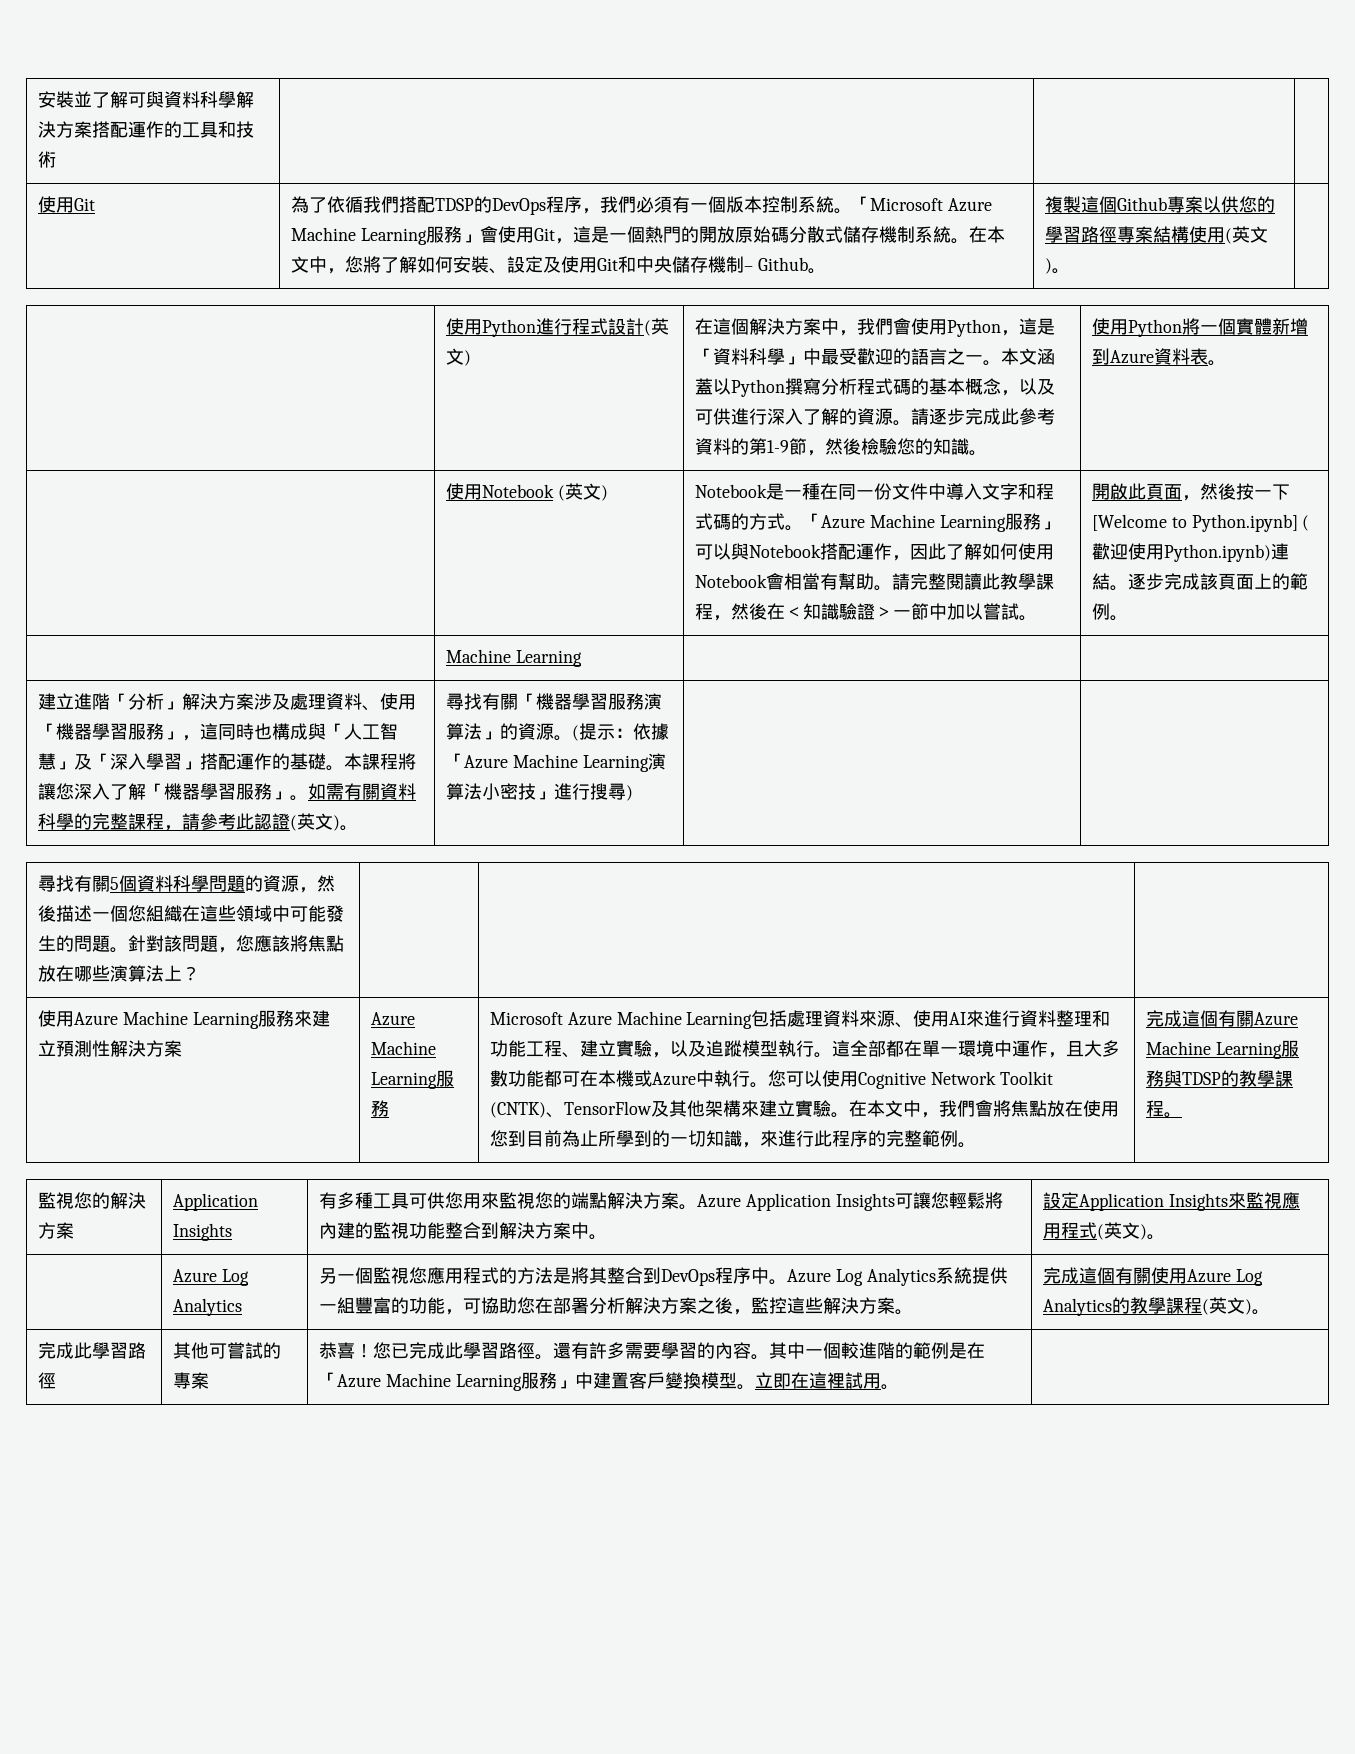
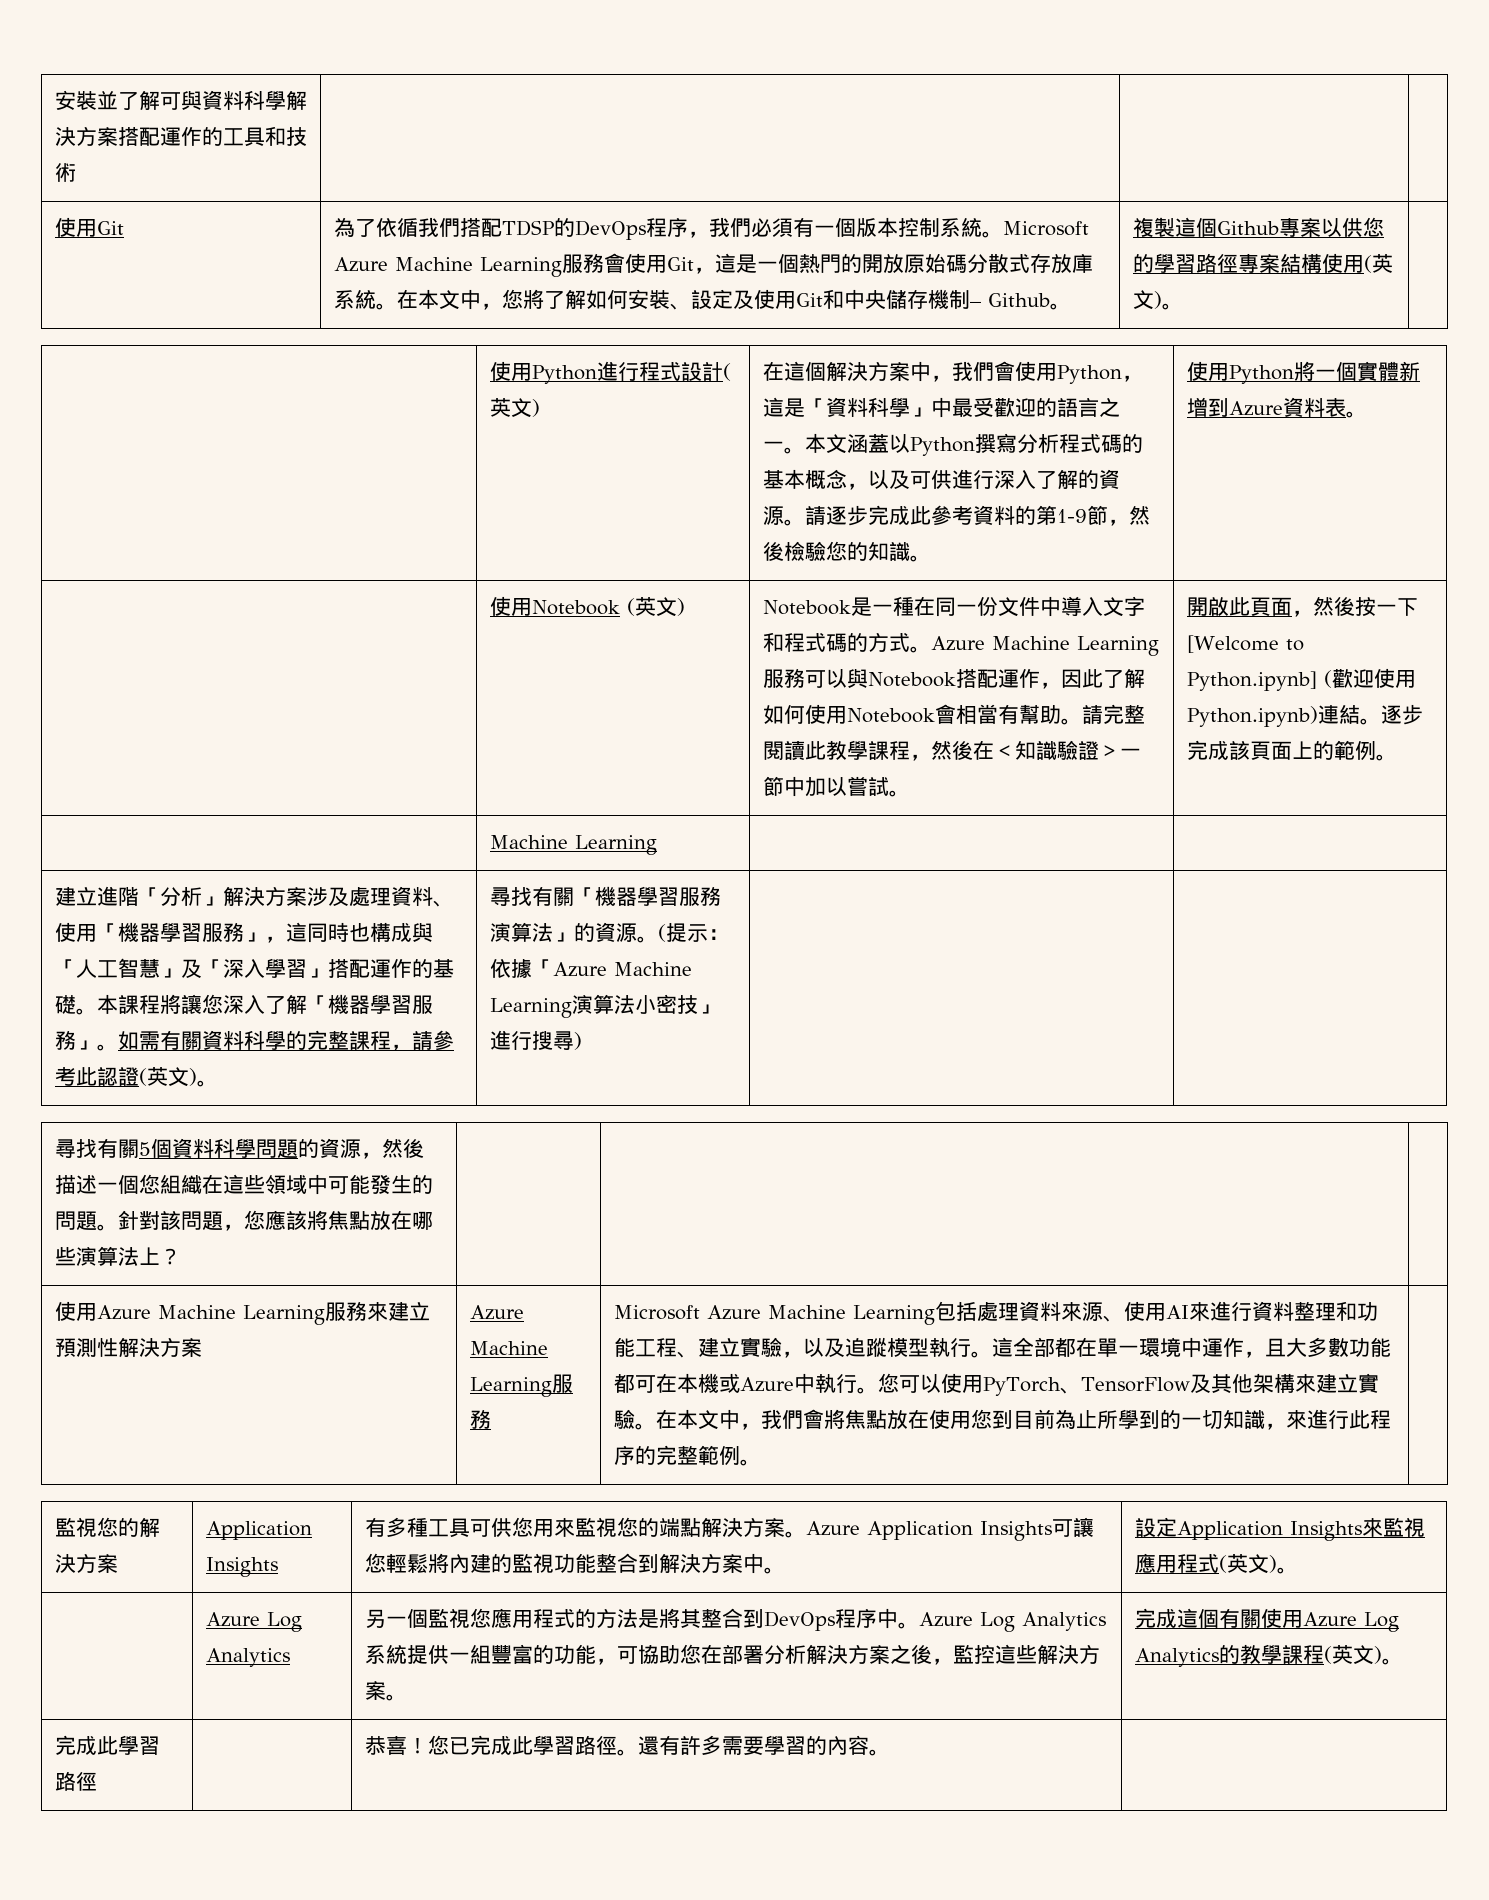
- 「Microsoft Azure Machine Learning服務」會使用Git，這是一個熱門的開放原始碼分散式儲存機制系統。
+ Microsoft Azure Machine Learning服務會使用Git，這是一個熱門的開放原始碼分散式存放庫系統。
- 「Azure Machine Learning服務」可以與Notebook搭配運作，因此了解如何使用Notebook會相當有幫助。
+ Azure Machine Learning服務可以與Notebook搭配運作，因此了解如何使用Notebook會相當有幫助。
- 您可以使用Cognitive Network Toolkit (CNTK)、TensorFlow及其他架構來建立實驗。
+ 您可以使用PyTorch、TensorFlow及其他架構來建立實驗。
- 完成這個有關Azure Machine Learning服務與TDSP的教學課程。
- 完成此學習路徑 | 其他可嘗試的專案 | 恭喜！您已完成此學習路徑。還有許多需要學習的內容。其中一個較進階的範例是在「Azure Machine Learning服務」中建置客戶變換模型。立即在這裡試用。 |
+ 完成此學習路徑 | | 恭喜！您已完成此學習路徑。還有許多需要學習的內容。 |

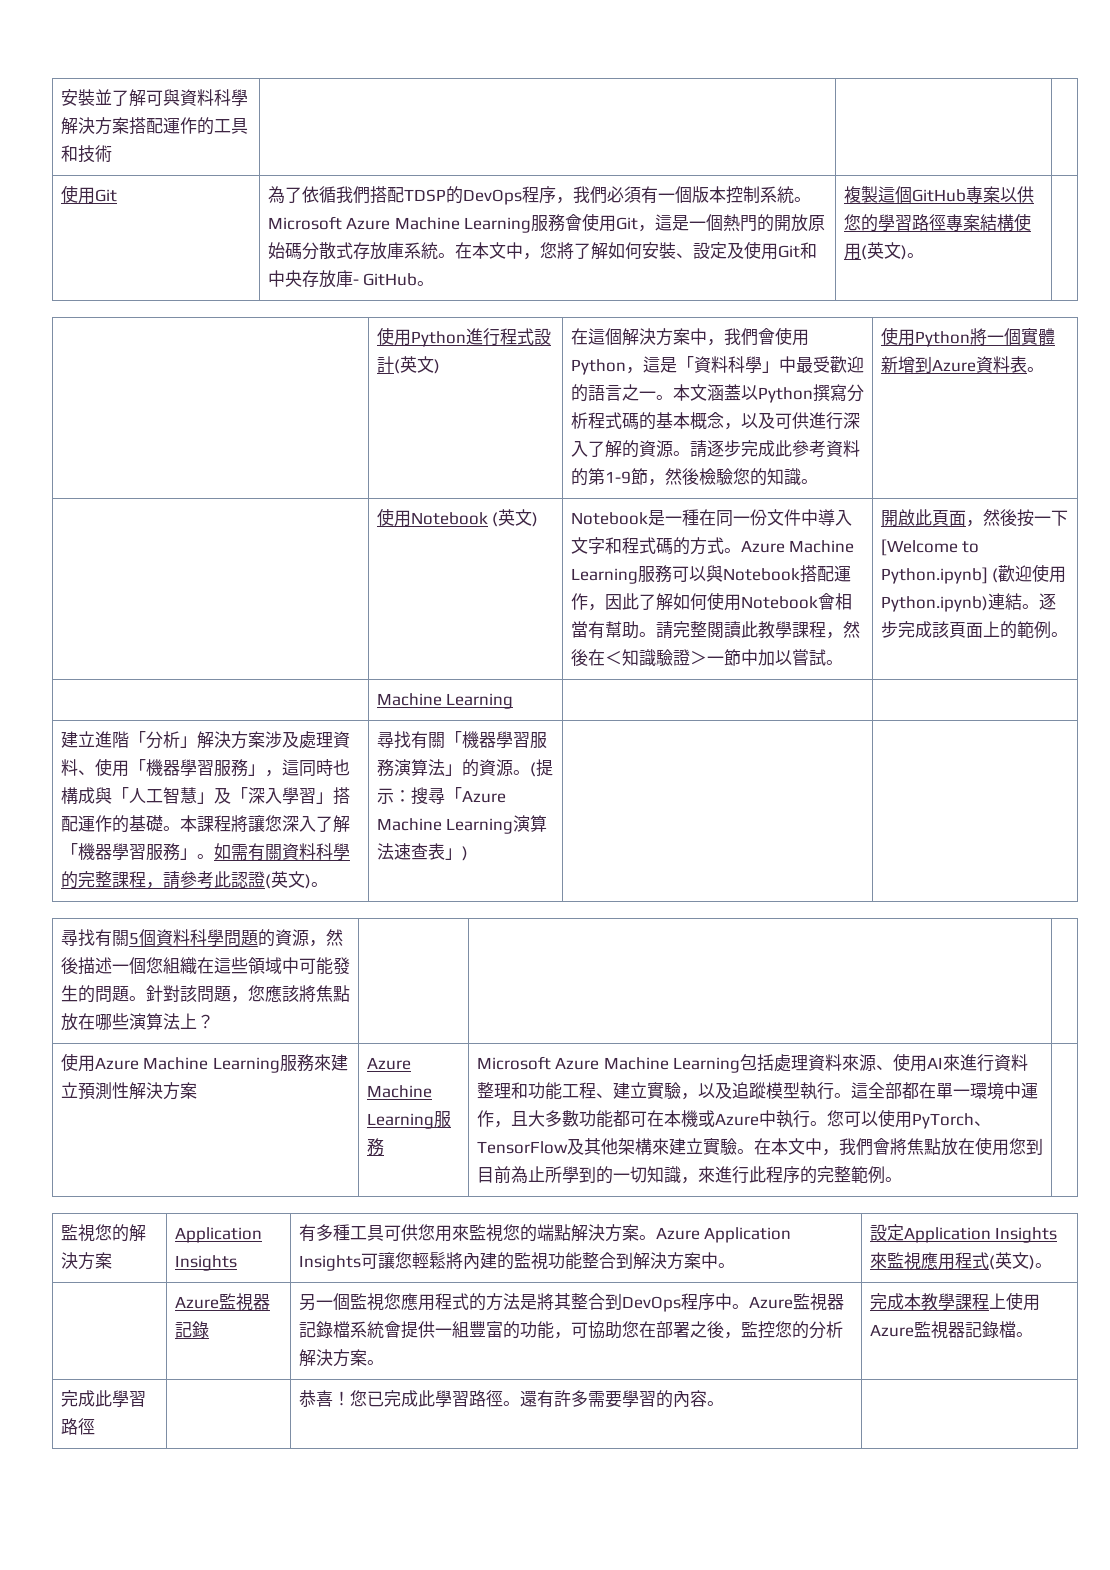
- 在本文中，您將了解如何安裝、設定及使用Git和中央儲存機制– Github。
+ 在本文中，您將了解如何安裝、設定及使用Git和中央存放庫- GitHub。
- 複製這個Github專案以供您的學習路徑專案結構使用(英文)。
+ 複製這個GitHub專案以供您的學習路徑專案結構使用(英文)。
- (提示：依據「Azure Machine Learning演算法小密技」進行搜尋)
+ (提示：搜尋「Azure Machine Learning演算法速查表」)
  設定Application Insights來監視應用程式(英文)。
- | Azure Log Analytics
+ | Azure監視器記錄
- Azure Log Analytics系統提供一組豐富的功能，可協助您在部署分析解決方案之後，監控這些解決方案。
+ Azure監視器記錄檔系統會提供一組豐富的功能，可協助您在部署之後，監控您的分析解決方案。
- 完成這個有關使用Azure Log Analytics的教學課程(英文)。
+ 完成本教學課程上使用Azure監視器記錄檔。

